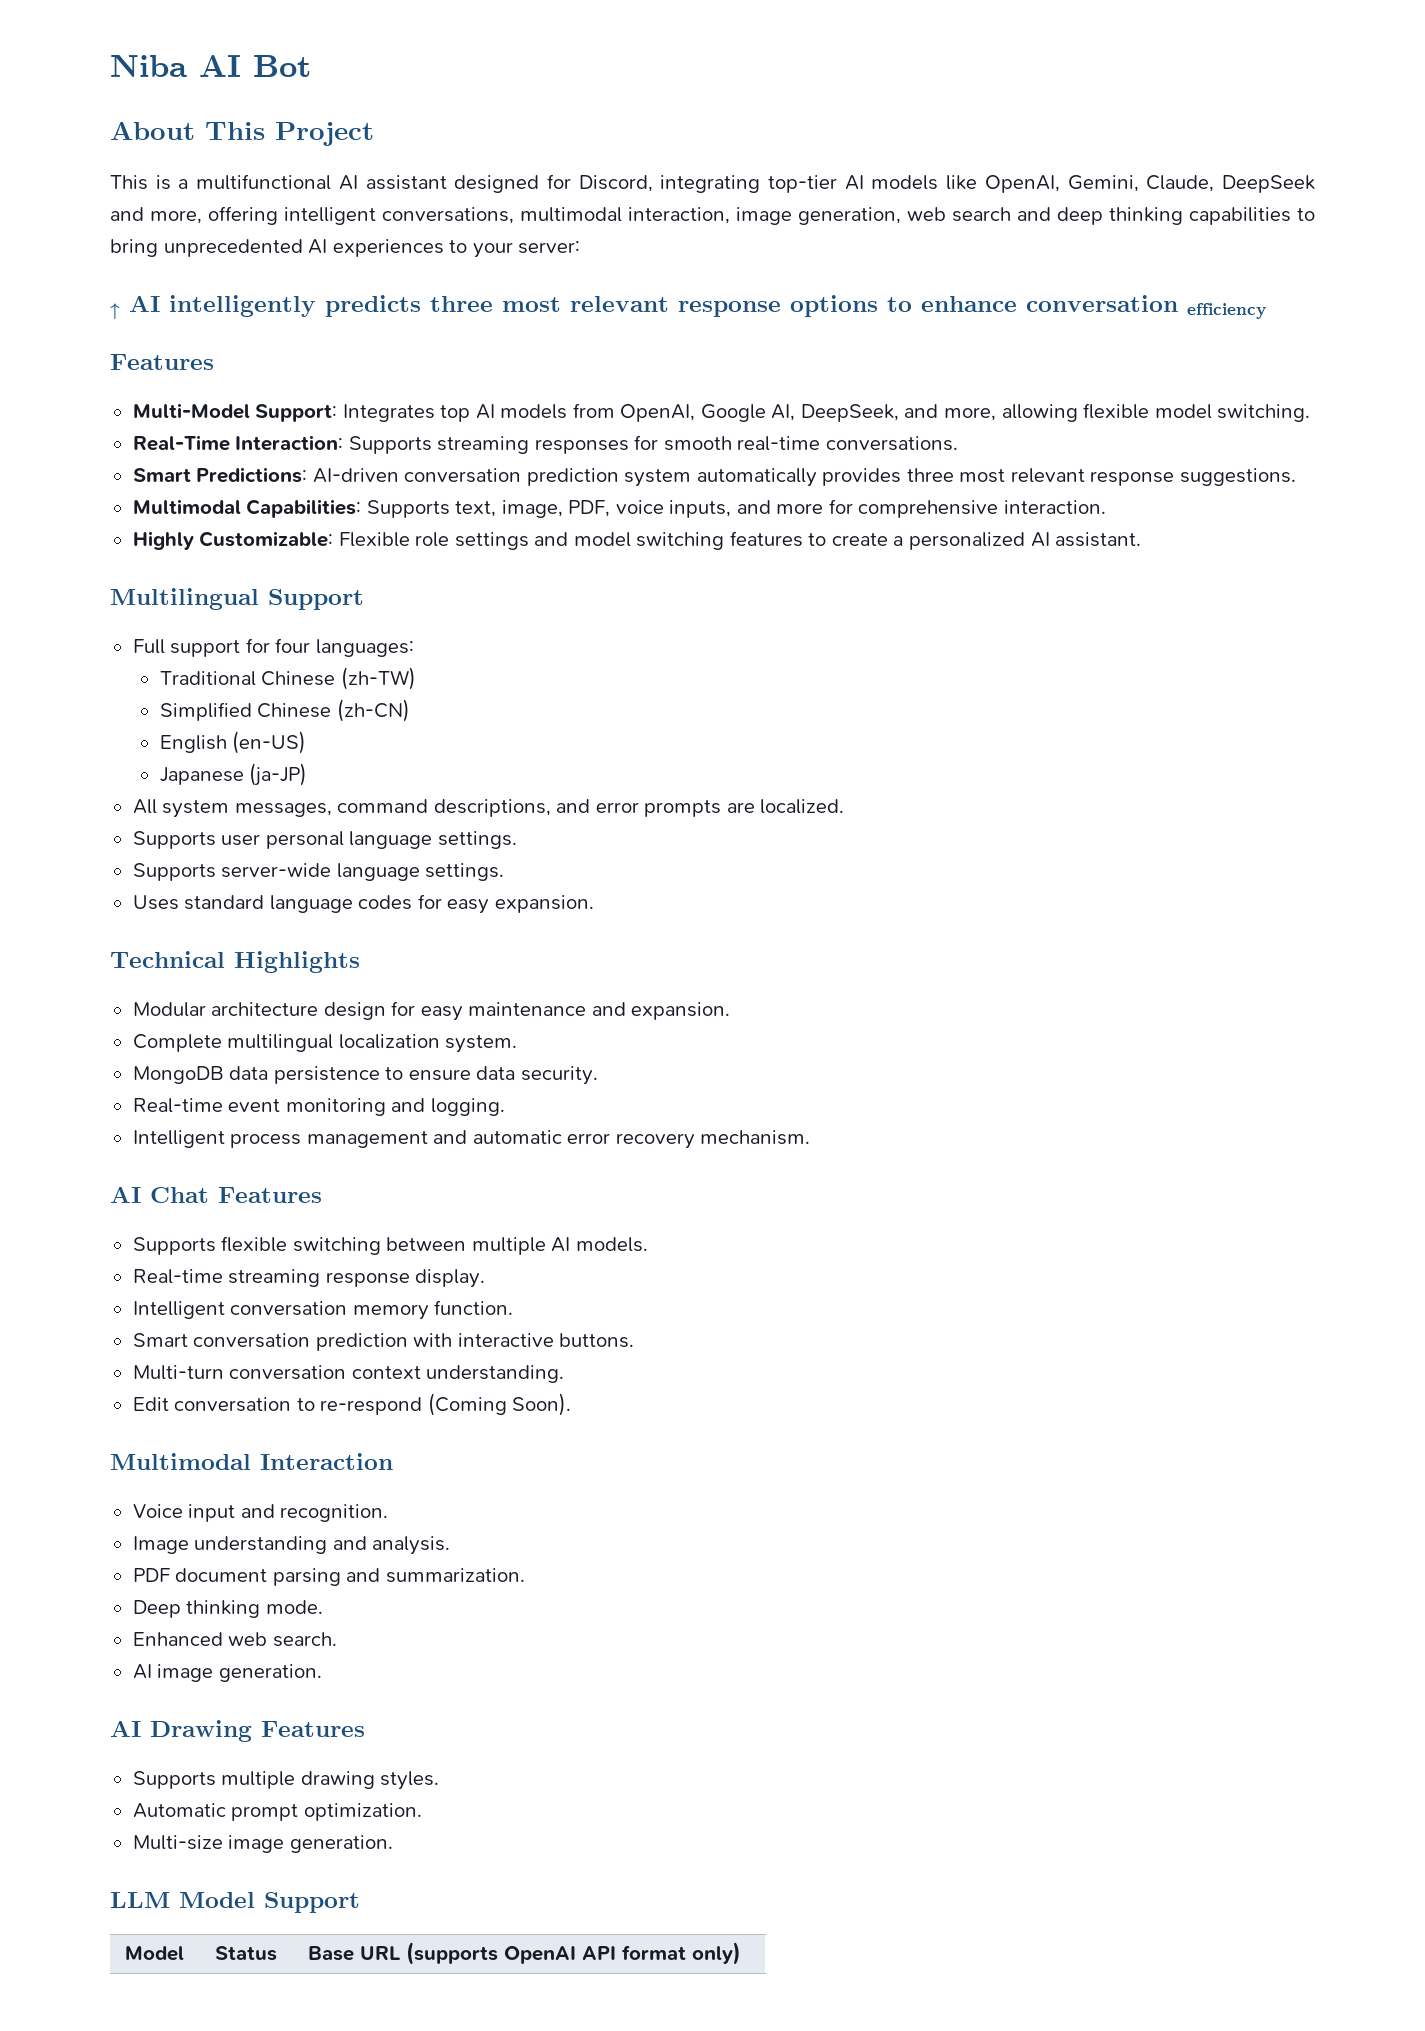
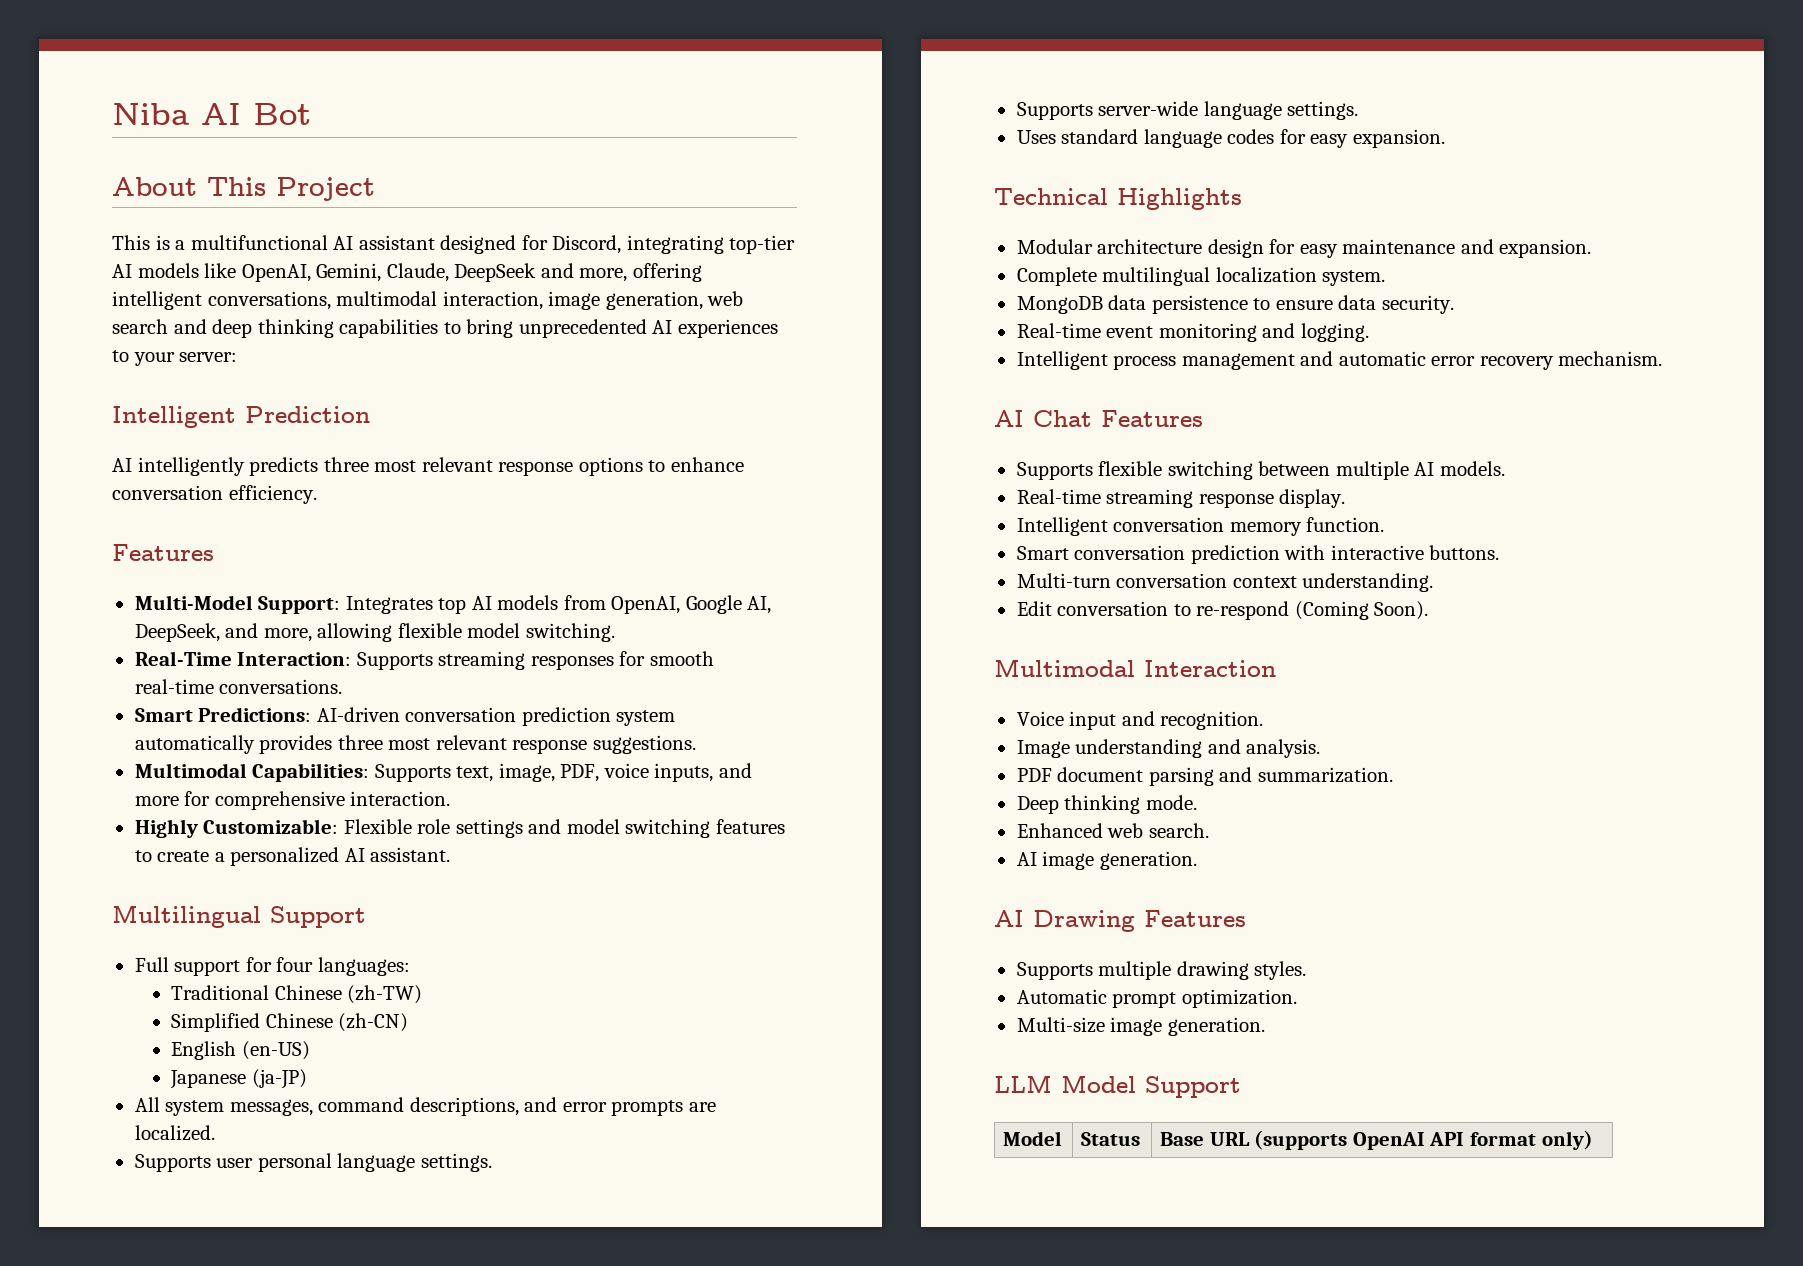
- ↑ AI intelligently predicts three most relevant response options to enhance conversation efficiency
+ Intelligent Prediction
+ AI intelligently predicts three most relevant response options to enhance conversation efficiency.

